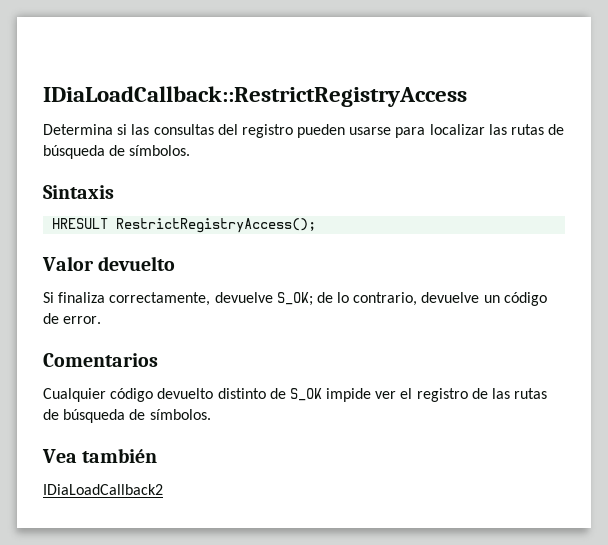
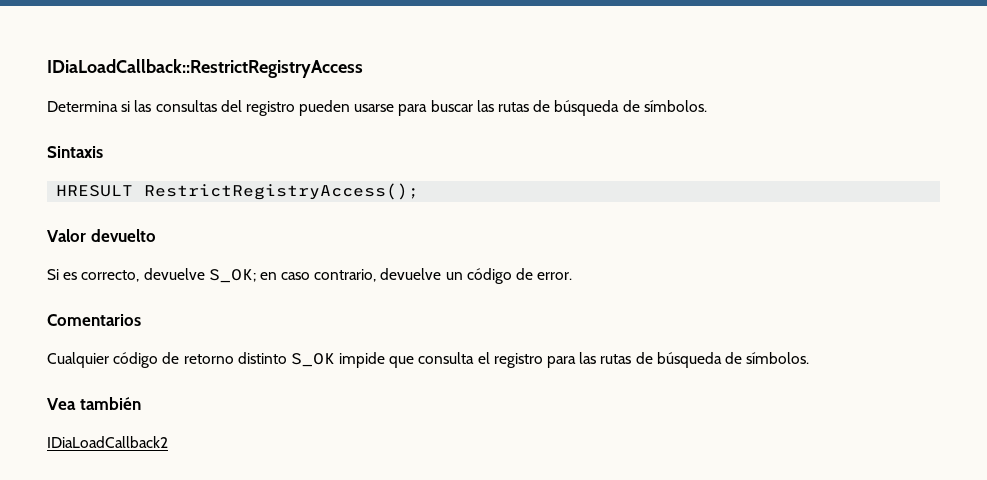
- Determina si las consultas del registro pueden usarse para localizar las rutas de búsqueda de símbolos.
+ Determina si las consultas del registro pueden usarse para buscar las rutas de búsqueda de símbolos.
- Si finaliza correctamente, devuelve S_OK; de lo contrario, devuelve un código de error.
+ Si es correcto, devuelve S_OK; en caso contrario, devuelve un código de error.
- Cualquier código devuelto distinto de S_OK impide ver el registro de las rutas de búsqueda de símbolos.
+ Cualquier código de retorno distinto S_OK impide que consulta el registro para las rutas de búsqueda de símbolos.

